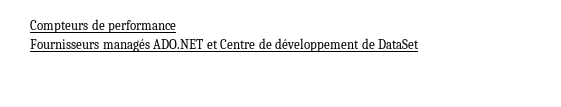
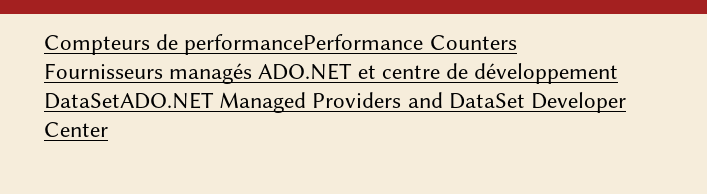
- Compteurs de performance
+ Compteurs de performancePerformance Counters
- Fournisseurs managés ADO.NET et Centre de développement de DataSet
+ Fournisseurs managés ADO.NET et centre de développement DataSetADO.NET Managed Providers and DataSet Developer Center

